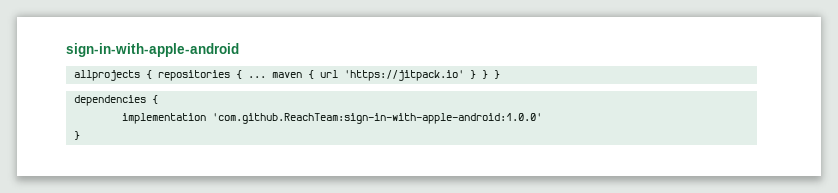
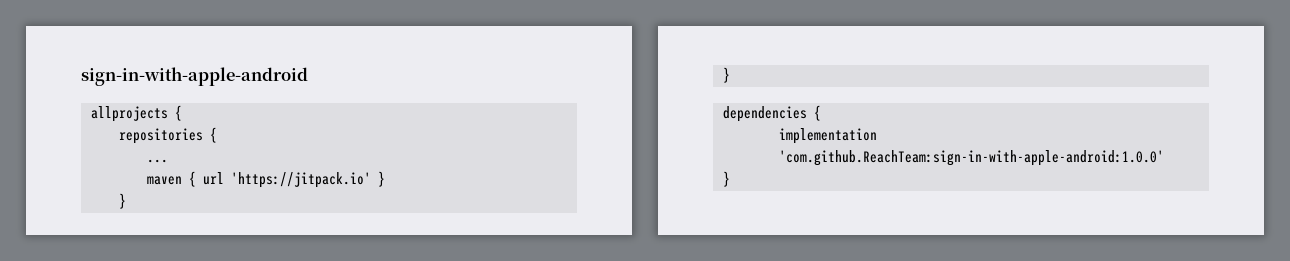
- allprojects { repositories { ... maven { url 'https://jitpack.io' } } }
+ allprojects {
+ repositories {
+ ...
+ maven { url 'https://jitpack.io' }
+ }
+ }

